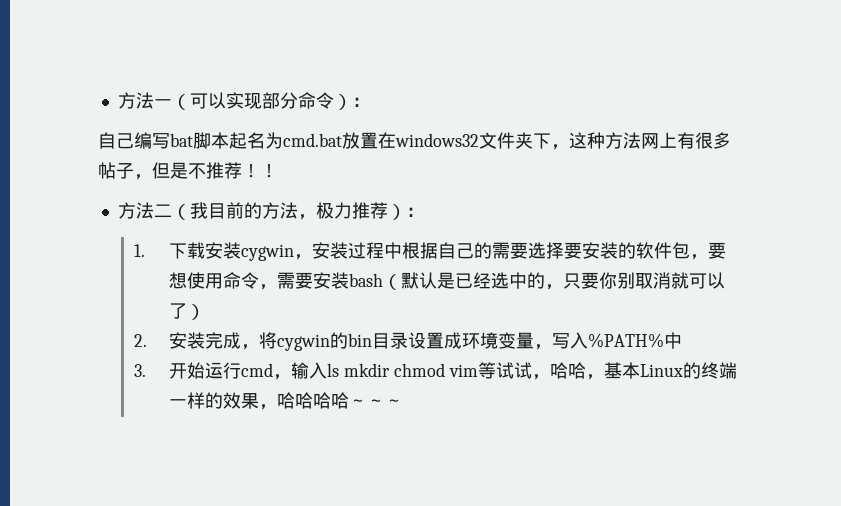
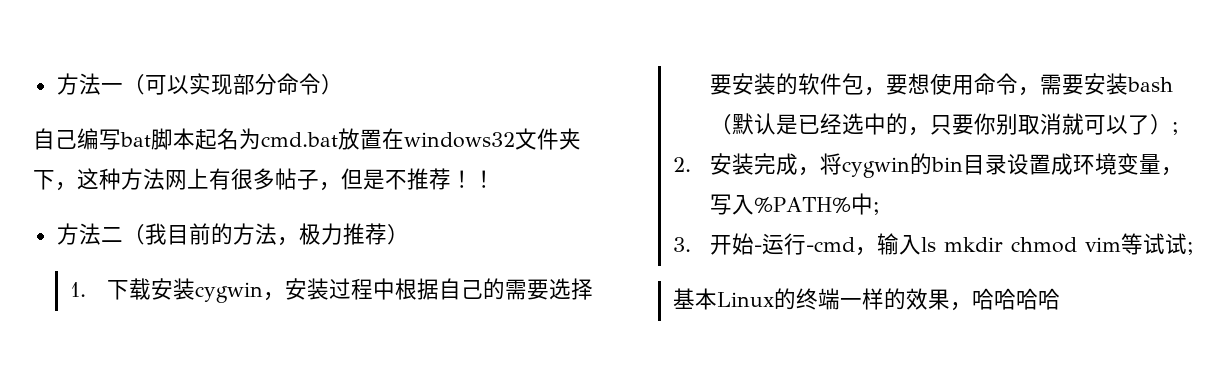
- 方法一（可以实现部分命令）：
+ 方法一（可以实现部分命令）
- 方法二（我目前的方法，极力推荐）：
+ 方法二（我目前的方法，极力推荐）
- 1.下载安装cygwin，安装过程中根据自己的需要选择要安装的软件包，要想使用命令，需要安装bash（默认是已经选中的，只要你别取消就可以了）
+ 1.下载安装cygwin，安装过程中根据自己的需要选择要安装的软件包，要想使用命令，需要安装bash（默认是已经选中的，只要你别取消就可以了）;
- 2.安装完成，将cygwin的bin目录设置成环境变量，写入%PATH%中
+ 2.安装完成，将cygwin的bin目录设置成环境变量，写入%PATH%中;
- 3.开始运行cmd，输入ls mkdir chmod vim等试试，哈哈，基本Linux的终端一样的效果，哈哈哈哈～～～
+ 3.开始-运行-cmd，输入ls mkdir chmod vim等试试;
+ 基本Linux的终端一样的效果，哈哈哈哈

